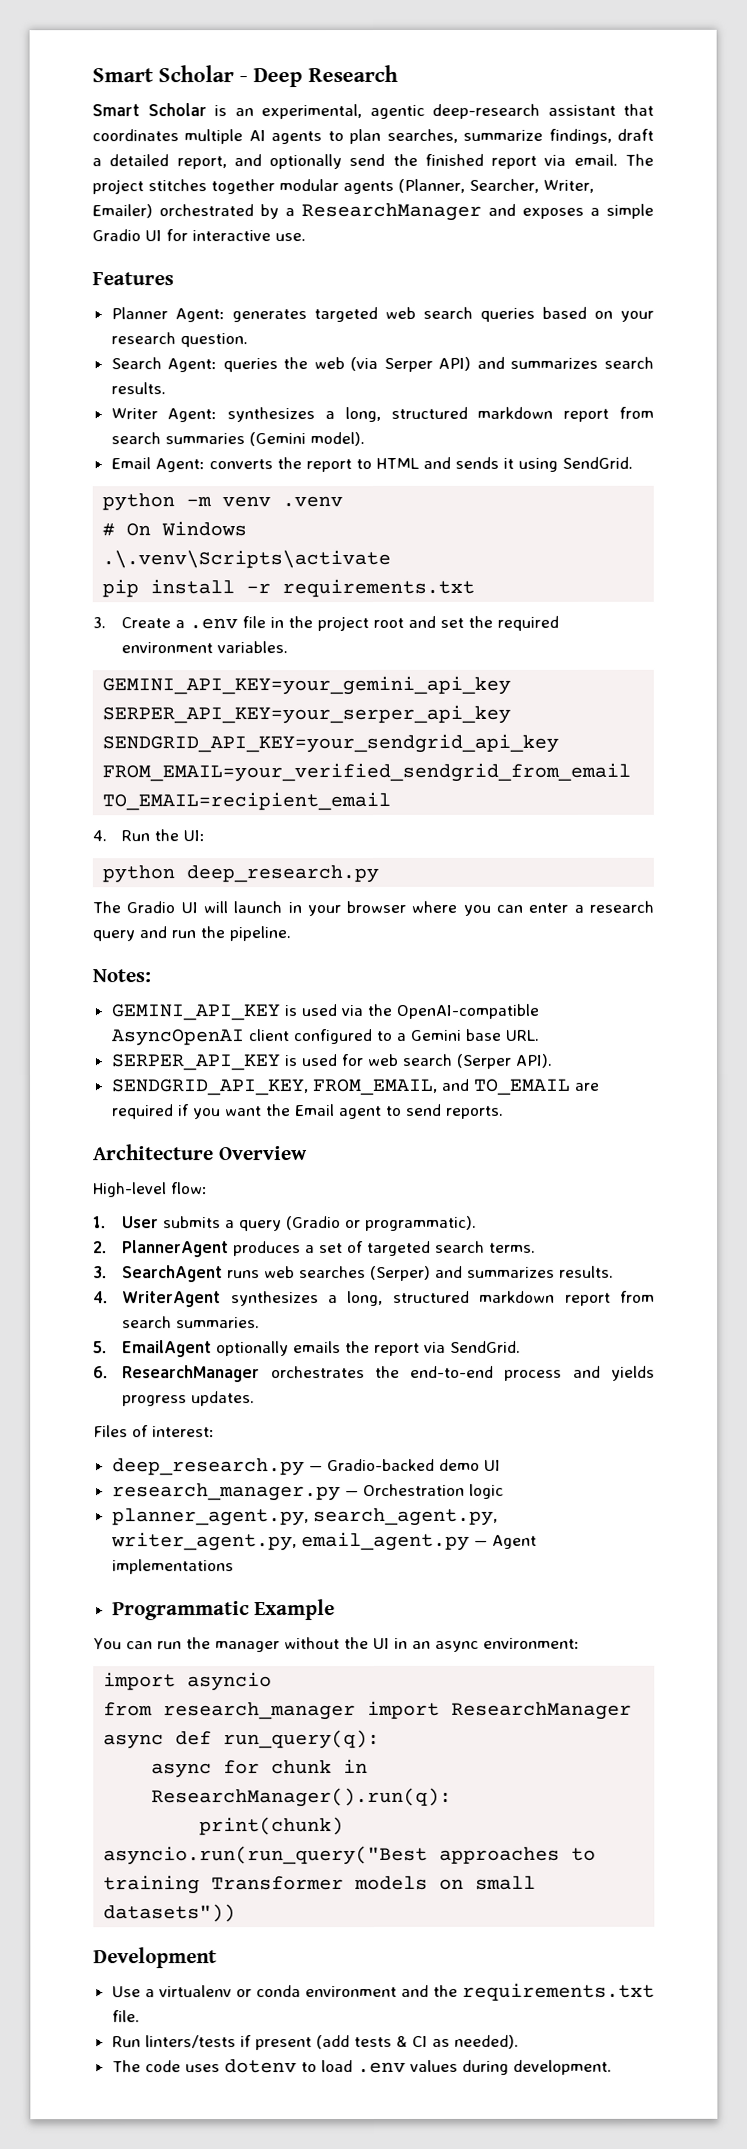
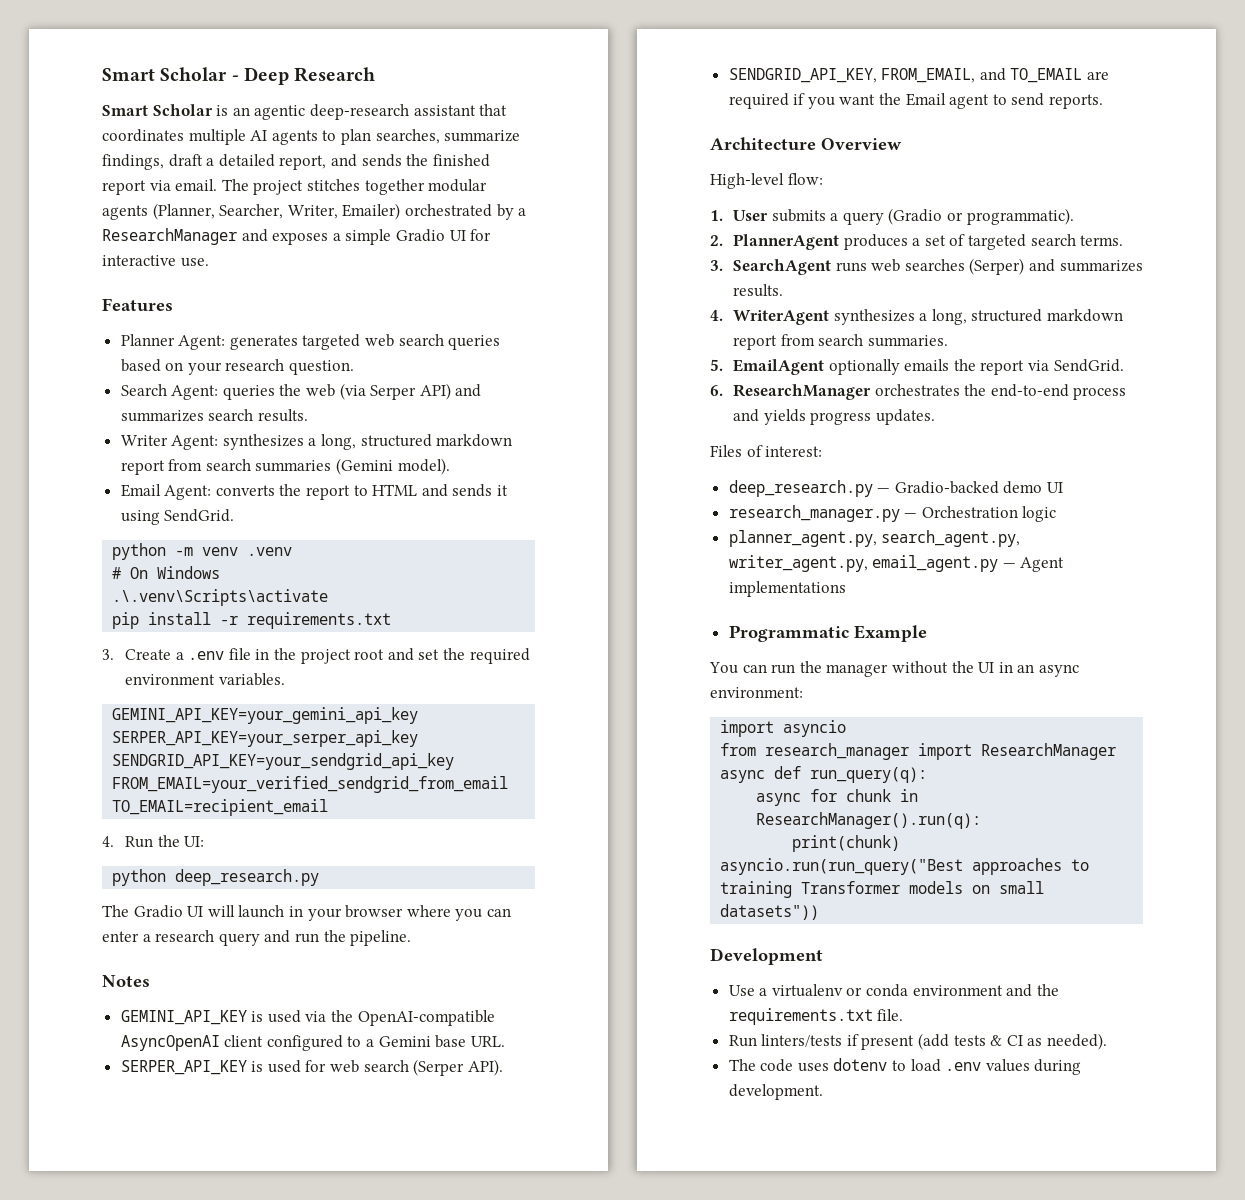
- Smart Scholar is an experimental, agentic deep-research assistant that coordinates multiple AI agents to plan searches, summarize findings, draft a detailed report, and optionally send the finished report via email.
+ Smart Scholar is an agentic deep-research assistant that coordinates multiple AI agents to plan searches, summarize findings, draft a detailed report, and sends the finished report via email.
- Notes:
+ Notes

